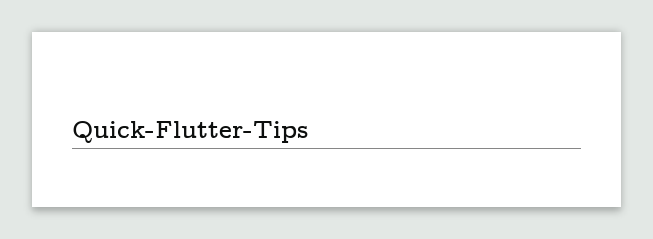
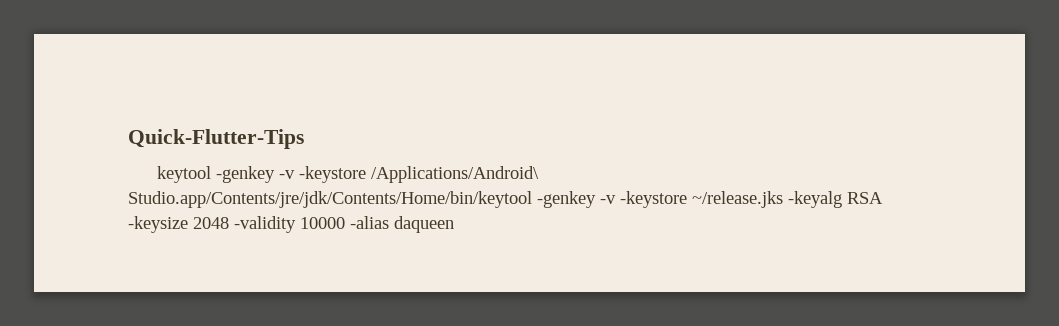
+ keytool -genkey -v -keystore /Applications/Android\ Studio.app/Contents/jre/jdk/Contents/Home/bin/keytool -genkey -v -keystore ~/release.jks -keyalg RSA -keysize 2048 -validity 10000 -alias daqueen

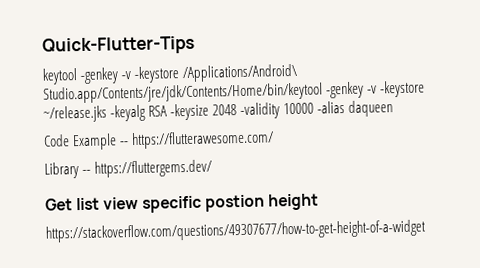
+ Code Example -- https://flutterawesome.com/
+ Library -- https://fluttergems.dev/
+ Get list view specific postion height
+ https://stackoverflow.com/questions/49307677/how-to-get-height-of-a-widget

